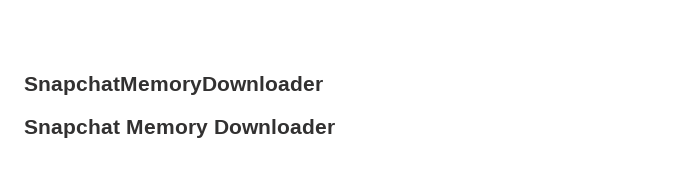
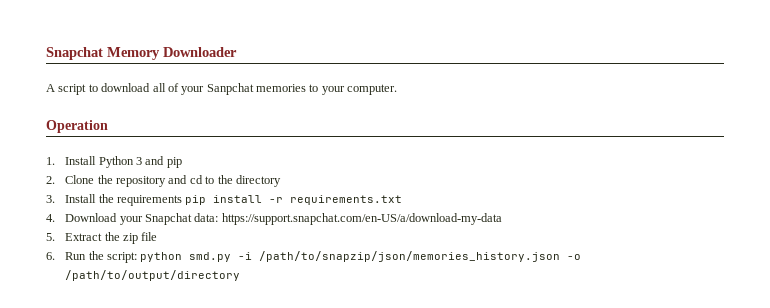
- SnapchatMemoryDownloader
+ A script to download all of your Sanpchat memories to your computer.
+ Operation
+ 1. Install Python 3 and pip
+ 2. Clone the repository and cd to the directory
+ 3. Install the requirements pip install -r requirements.txt
+ 4. Download your Snapchat data: https://support.snapchat.com/en-US/a/download-my-data
+ 5. Extract the zip file
+ 6. Run the script: python smd.py -i /path/to/snapzip/json/memories_history.json -o /path/to/output/directory

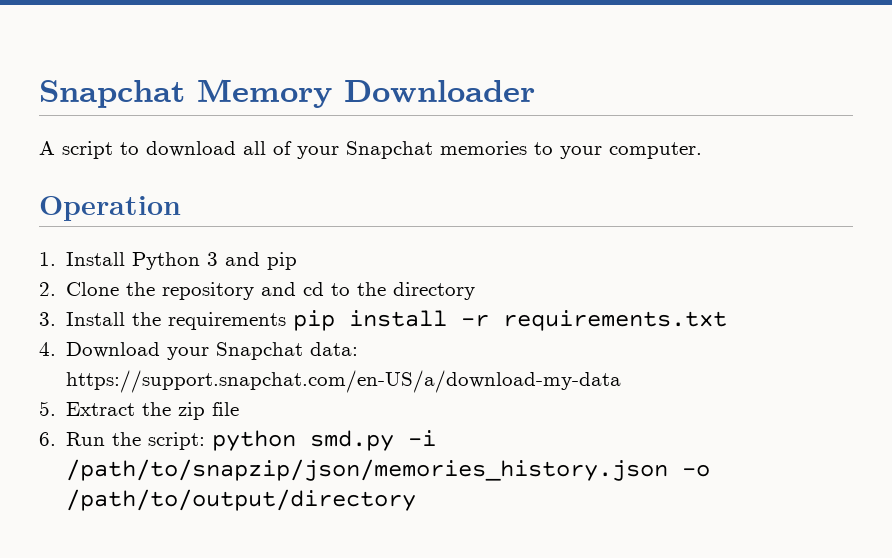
- A script to download all of your Sanpchat memories to your computer.
+ A script to download all of your Snapchat memories to your computer.

